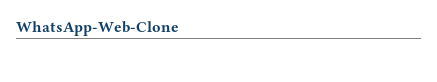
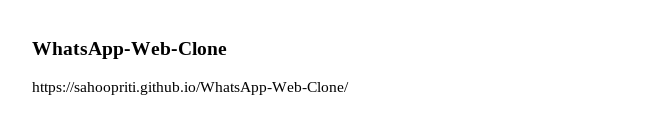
+ https://sahoopriti.github.io/WhatsApp-Web-Clone/

